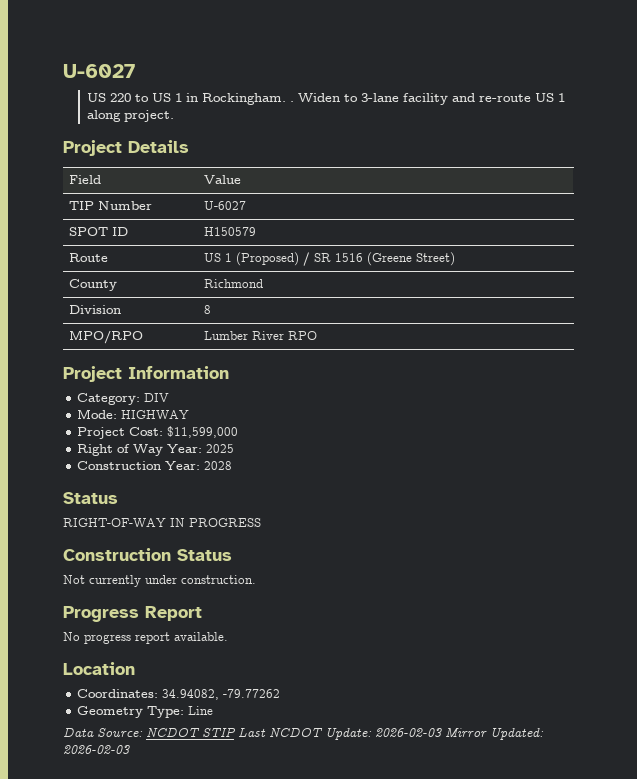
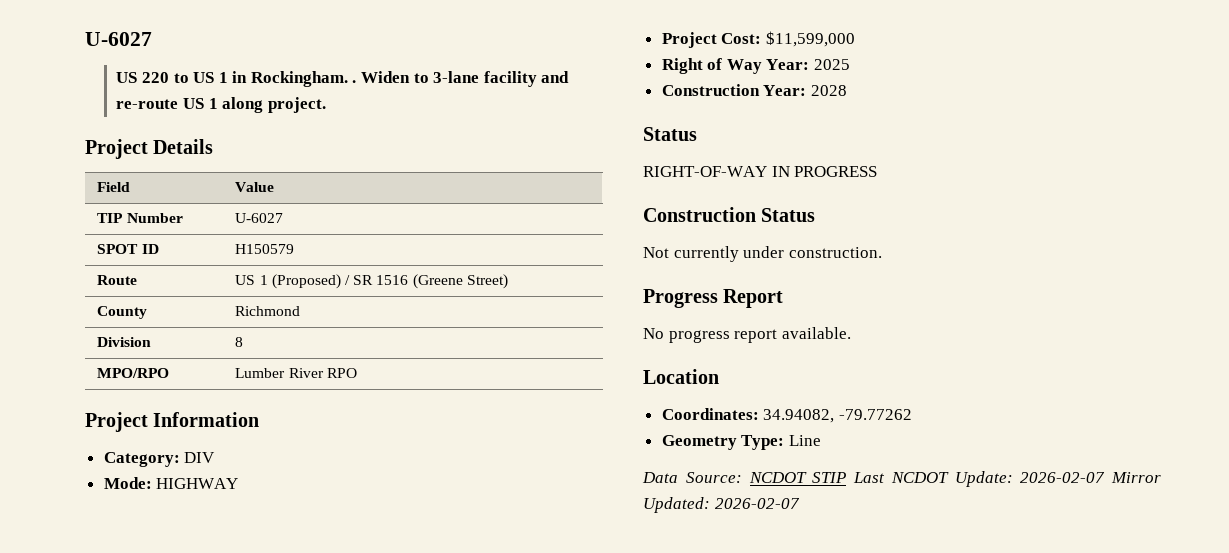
- Data Source: NCDOT STIP Last NCDOT Update: 2026-02-03 Mirror Updated: 2026-02-03
+ Data Source: NCDOT STIP Last NCDOT Update: 2026-02-07 Mirror Updated: 2026-02-07

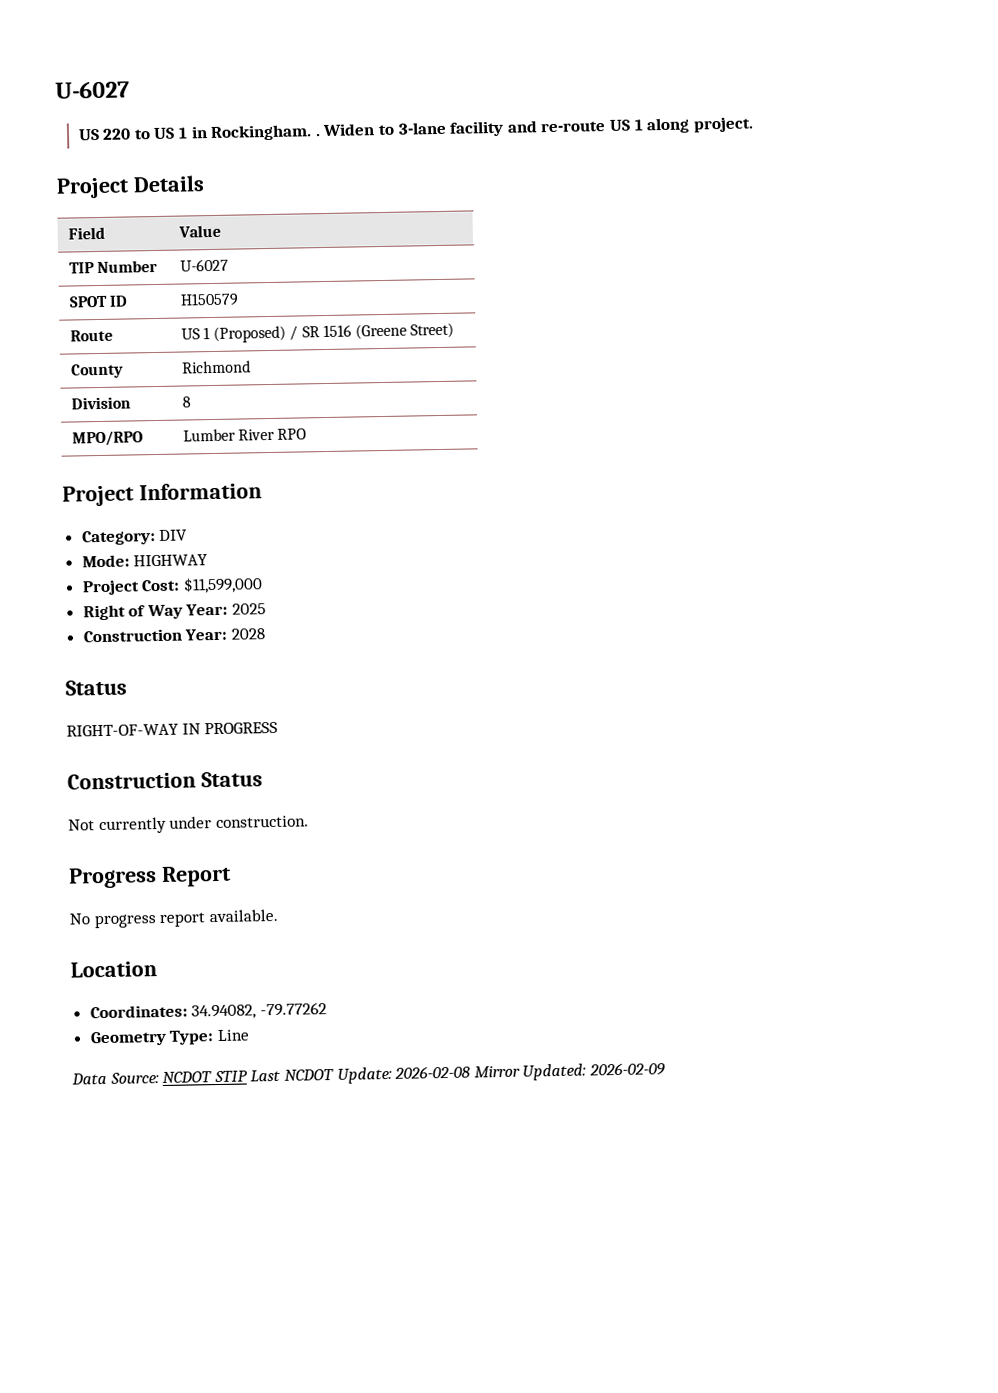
- Data Source: NCDOT STIP Last NCDOT Update: 2026-02-07 Mirror Updated: 2026-02-07
+ Data Source: NCDOT STIP Last NCDOT Update: 2026-02-08 Mirror Updated: 2026-02-09

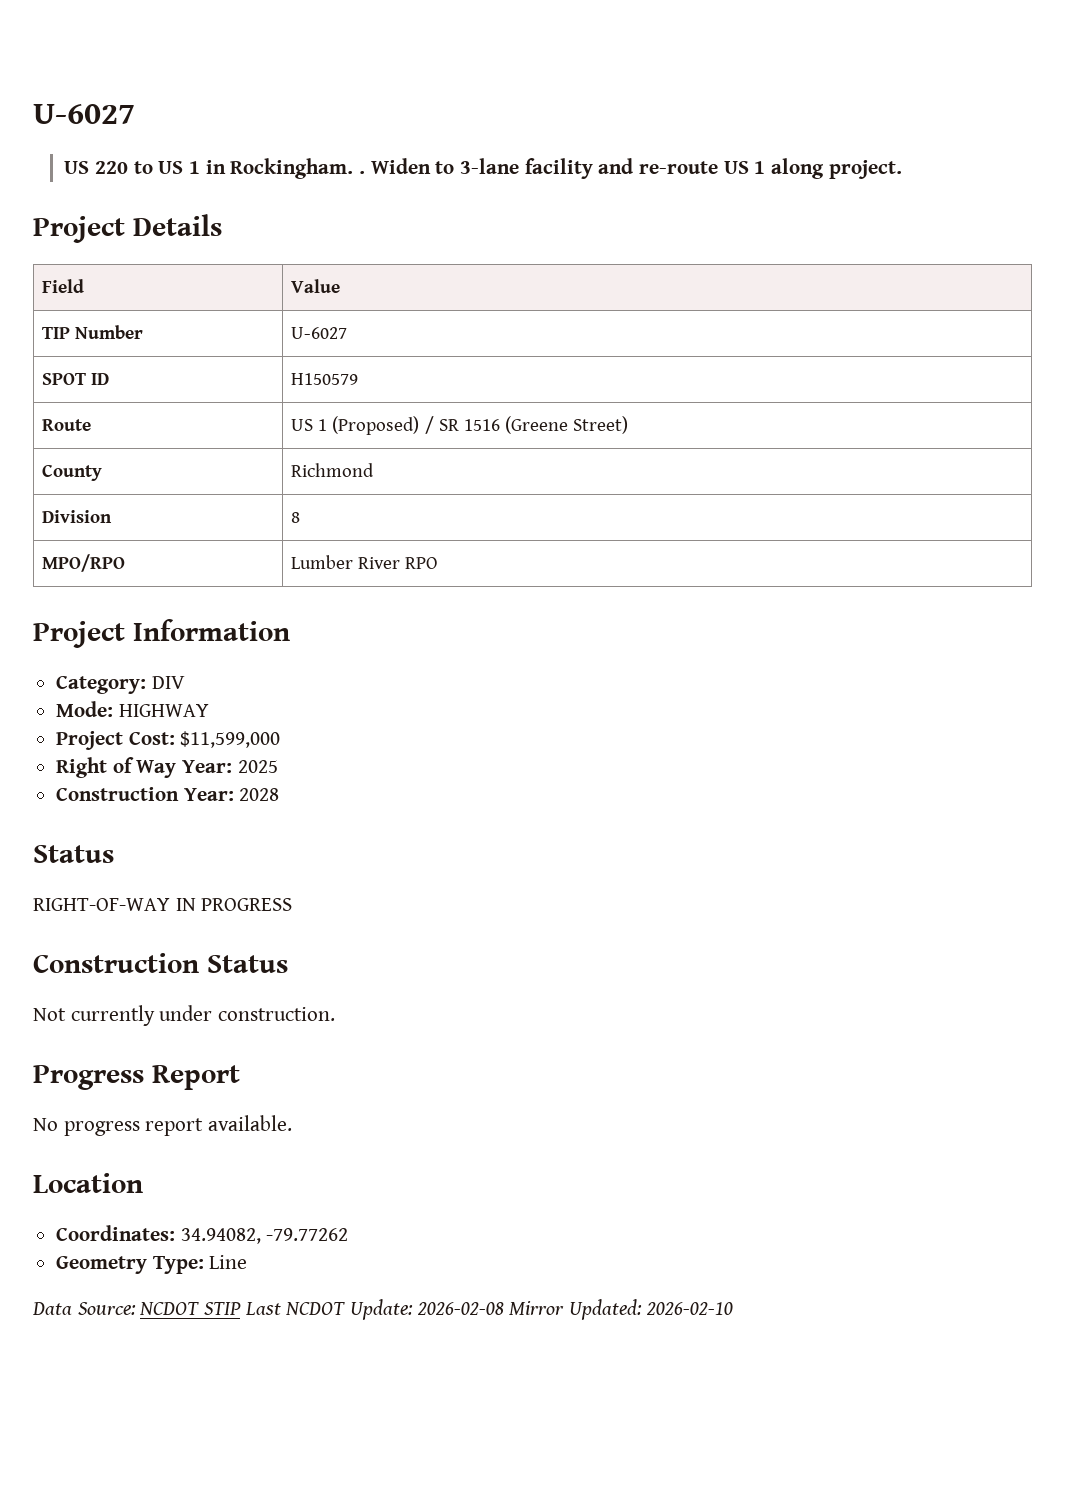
- Data Source: NCDOT STIP Last NCDOT Update: 2026-02-08 Mirror Updated: 2026-02-09
+ Data Source: NCDOT STIP Last NCDOT Update: 2026-02-08 Mirror Updated: 2026-02-10

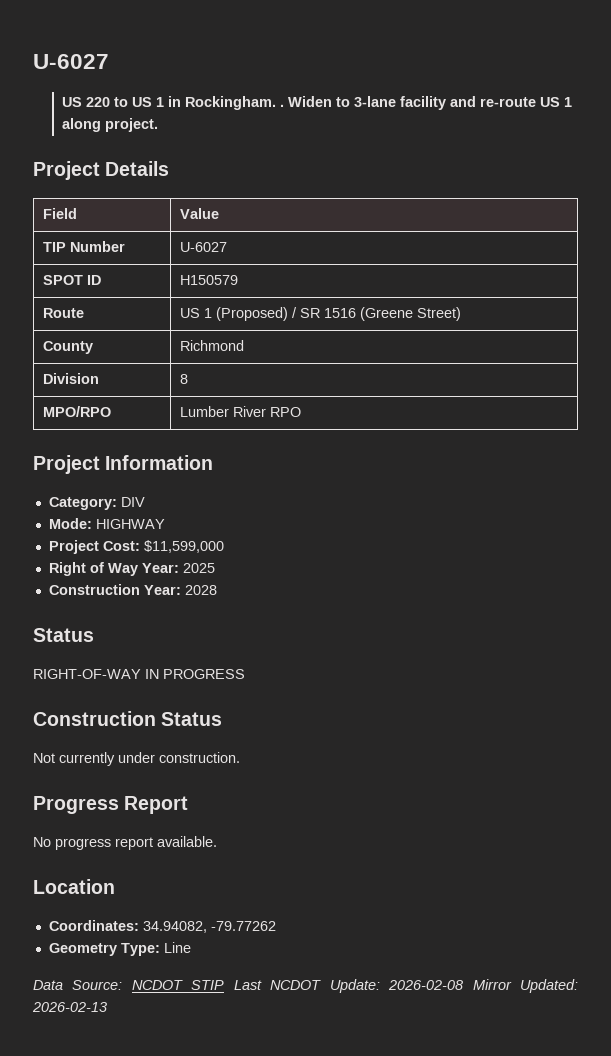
- Data Source: NCDOT STIP Last NCDOT Update: 2026-02-08 Mirror Updated: 2026-02-10
+ Data Source: NCDOT STIP Last NCDOT Update: 2026-02-08 Mirror Updated: 2026-02-13

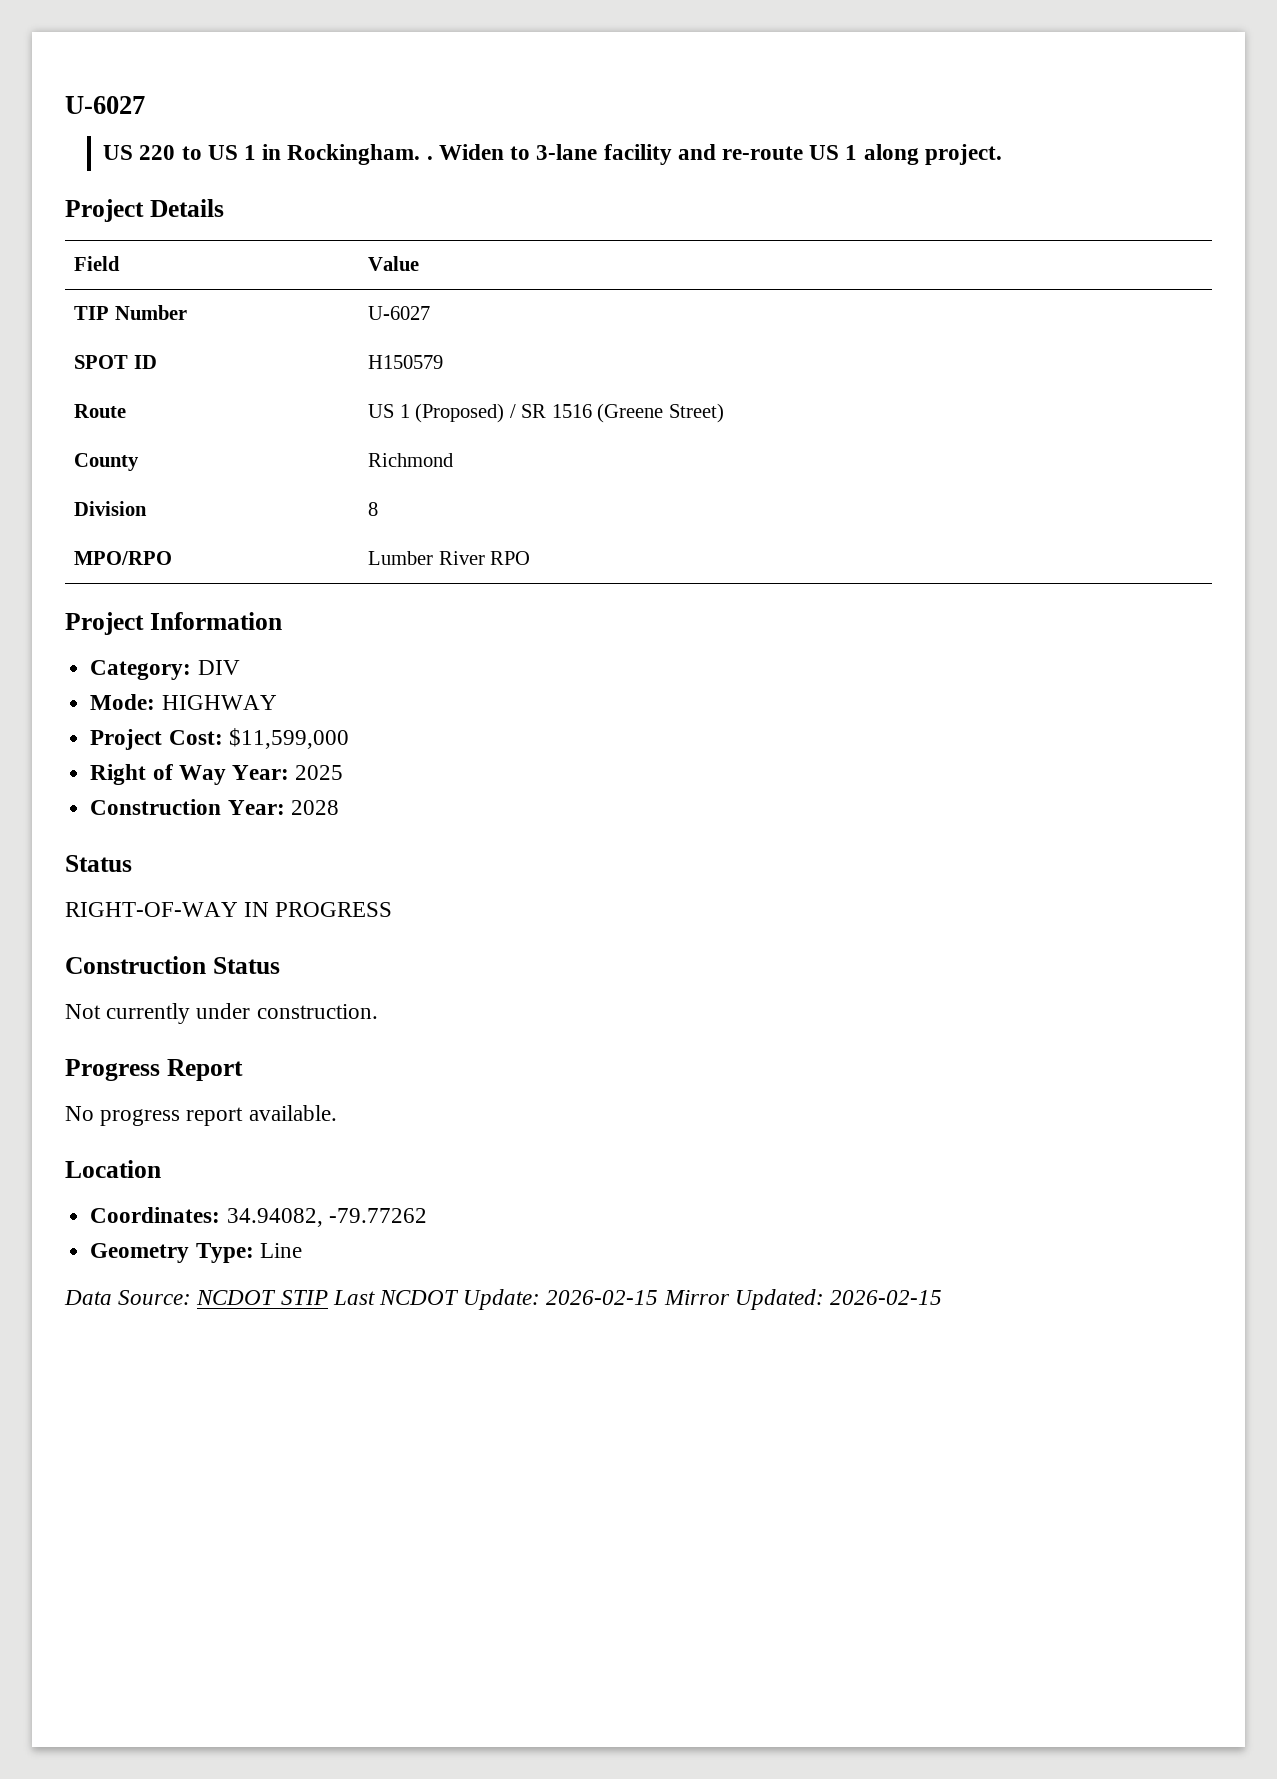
- Data Source: NCDOT STIP Last NCDOT Update: 2026-02-08 Mirror Updated: 2026-02-13
+ Data Source: NCDOT STIP Last NCDOT Update: 2026-02-15 Mirror Updated: 2026-02-15

